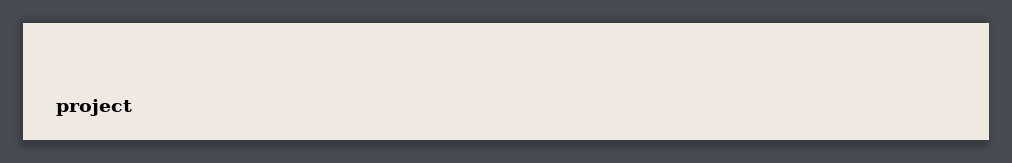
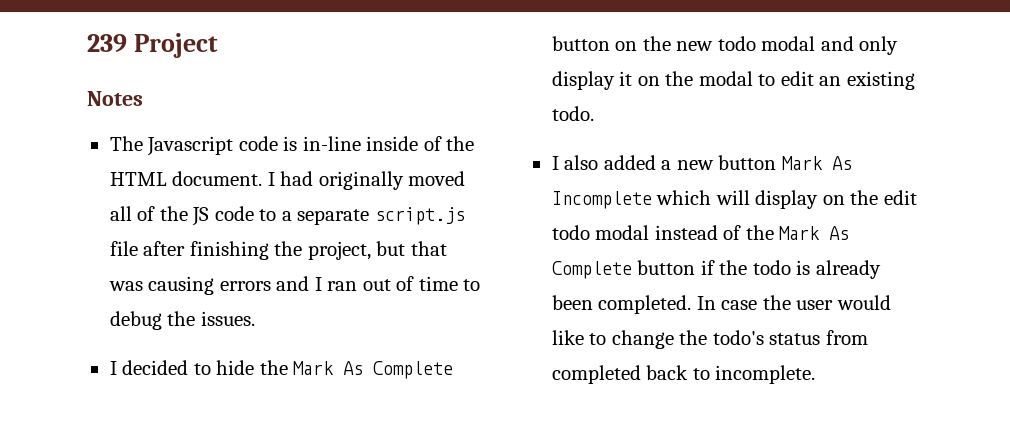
- project
+ 239 Project
+ Notes
+ The Javascript code is in-line inside of the HTML document. I had originally moved all of the JS code to a separate script.js file after finishing the project, but that was causing errors and I ran out of time to debug the issues.
+ I decided to hide the Mark As Complete button on the new todo modal and only display it on the modal to edit an existing todo.
+ I also added a new button Mark As Incomplete which will display on the edit todo modal instead of the Mark As Complete button if the todo is already been completed. In case the user would like to change the todo's status from completed back to incomplete.

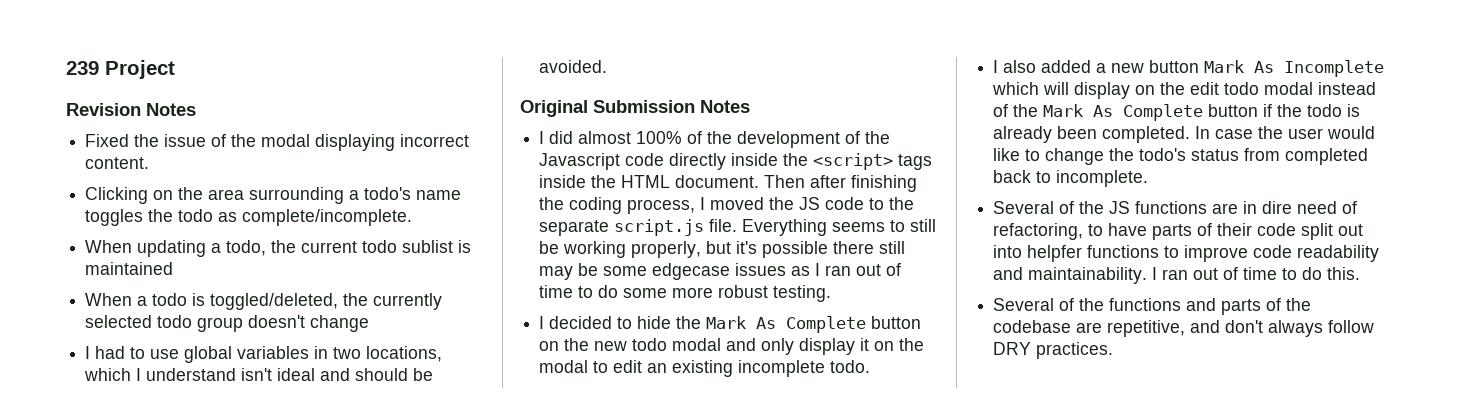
- Notes
- The Javascript code is in-line inside of the HTML document. I had originally moved all of the JS code to a separate script.js file after finishing the project, but that was causing errors and I ran out of time to debug the issues.
+ Revision Notes
+ Fixed the issue of the modal displaying incorrect content.
+ Clicking on the area surrounding a todo's name toggles the todo as complete/incomplete.
+ When updating a todo, the current todo sublist is maintained
+ When a todo is toggled/deleted, the currently selected todo group doesn't change
+ I had to use global variables in two locations, which I understand isn't ideal and should be avoided.
+ Original Submission Notes
+ I did almost 100% of the development of the Javascript code directly inside the <script> tags inside the HTML document. Then after finishing the coding process, I moved the JS code to the separate script.js file. Everything seems to still be working properly, but it's possible there still may be some edgecase issues as I ran out of time to do some more robust testing.
- I decided to hide the Mark As Complete button on the new todo modal and only display it on the modal to edit an existing todo.
+ I decided to hide the Mark As Complete button on the new todo modal and only display it on the modal to edit an existing incomplete todo.
+ Several of the JS functions are in dire need of refactoring, to have parts of their code split out into helpfer functions to improve code readability and maintainability. I ran out of time to do this.
+ Several of the functions and parts of the codebase are repetitive, and don't always follow DRY practices.

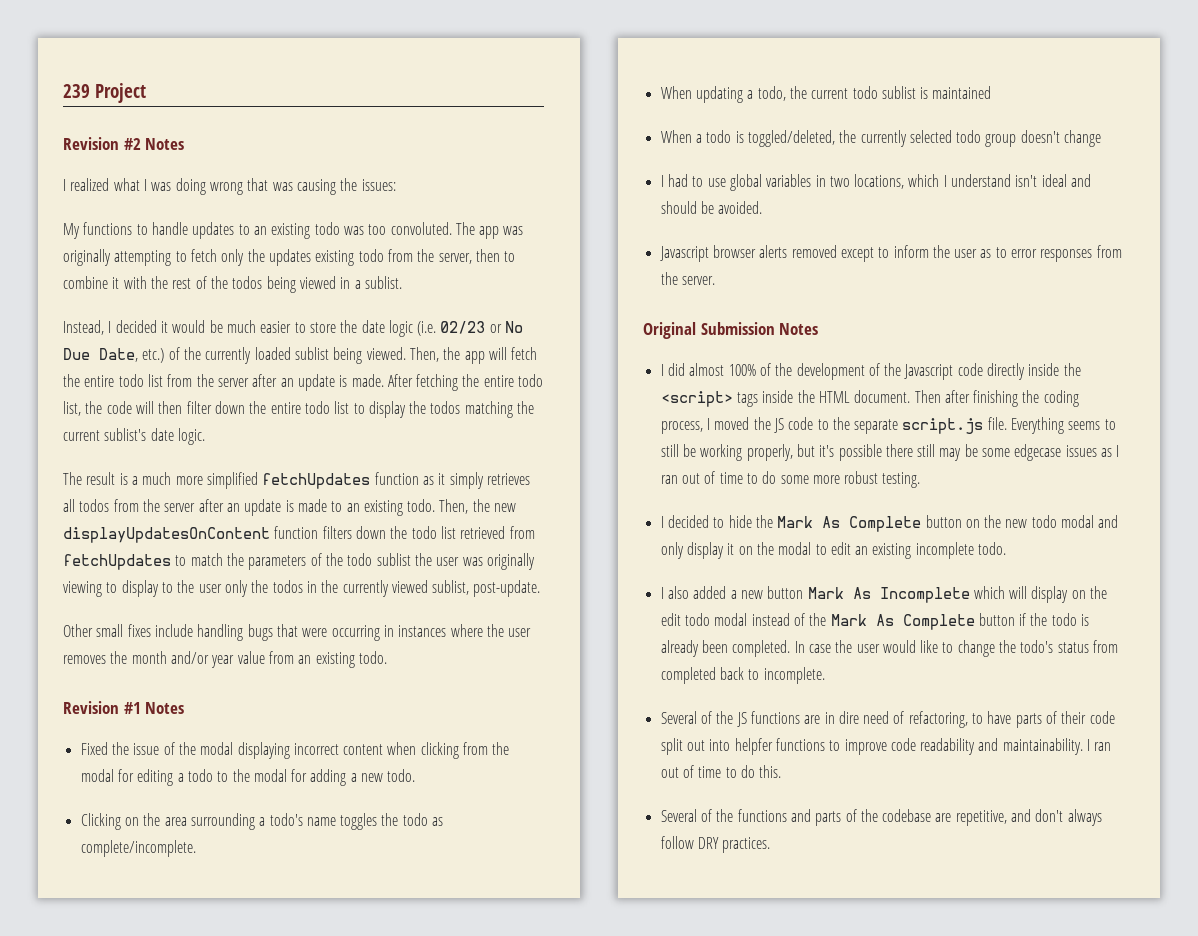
- Revision Notes
+ Revision #2 Notes
+ I realized what I was doing wrong that was causing the issues:
+ My functions to handle updates to an existing todo was too convoluted. The app was originally attempting to fetch only the updates existing todo from the server, then to combine it with the rest of the todos being viewed in a sublist.
+ Instead, I decided it would be much easier to store the date logic (i.e. 02/23 or No Due Date, etc.) of the currently loaded sublist being viewed. Then, the app will fetch the entire todo list from the server after an update is made. After fetching the entire todo list, the code will then filter down the entire todo list to display the todos matching the current sublist's date logic.
+ The result is a much more simplified fetchUpdates function as it simply retrieves all todos from the server after an update is made to an existing todo. Then, the new displayUpdatesOnContent function filters down the todo list retrieved from fetchUpdates to match the parameters of the todo sublist the user was originally viewing to display to the user only the todos in the currently viewed sublist, post-update.
+ Other small fixes include handling bugs that were occurring in instances where the user removes the month and/or year value from an existing todo.
+ Revision #1 Notes
- Fixed the issue of the modal displaying incorrect content.
+ Fixed the issue of the modal displaying incorrect content when clicking from the modal for editing a todo to the modal for adding a new todo.
+ Javascript browser alerts removed except to inform the user as to error responses from the server.

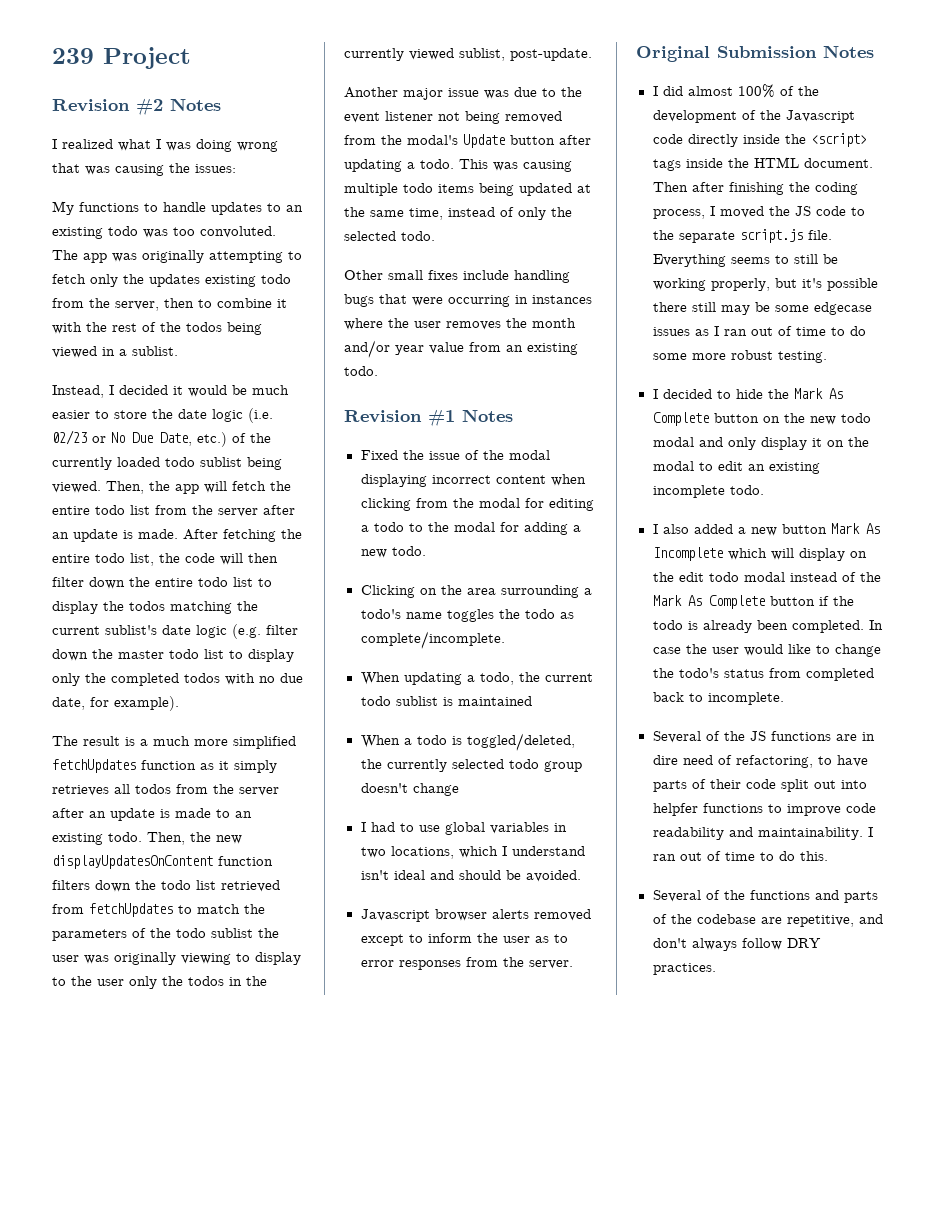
- Instead, I decided it would be much easier to store the date logic (i.e. 02/23 or No Due Date, etc.) of the currently loaded sublist being viewed.
+ Instead, I decided it would be much easier to store the date logic (i.e. 02/23 or No Due Date, etc.) of the currently loaded todo sublist being viewed.
- After fetching the entire todo list, the code will then filter down the entire todo list to display the todos matching the current sublist's date logic.
+ After fetching the entire todo list, the code will then filter down the entire todo list to display the todos matching the current sublist's date logic (e.g. filter down the master todo list to display only the completed todos with no due date, for example).
+ Another major issue was due to the event listener not being removed from the modal's Update button after updating a todo. This was causing multiple todo items being updated at the same time, instead of only the selected todo.

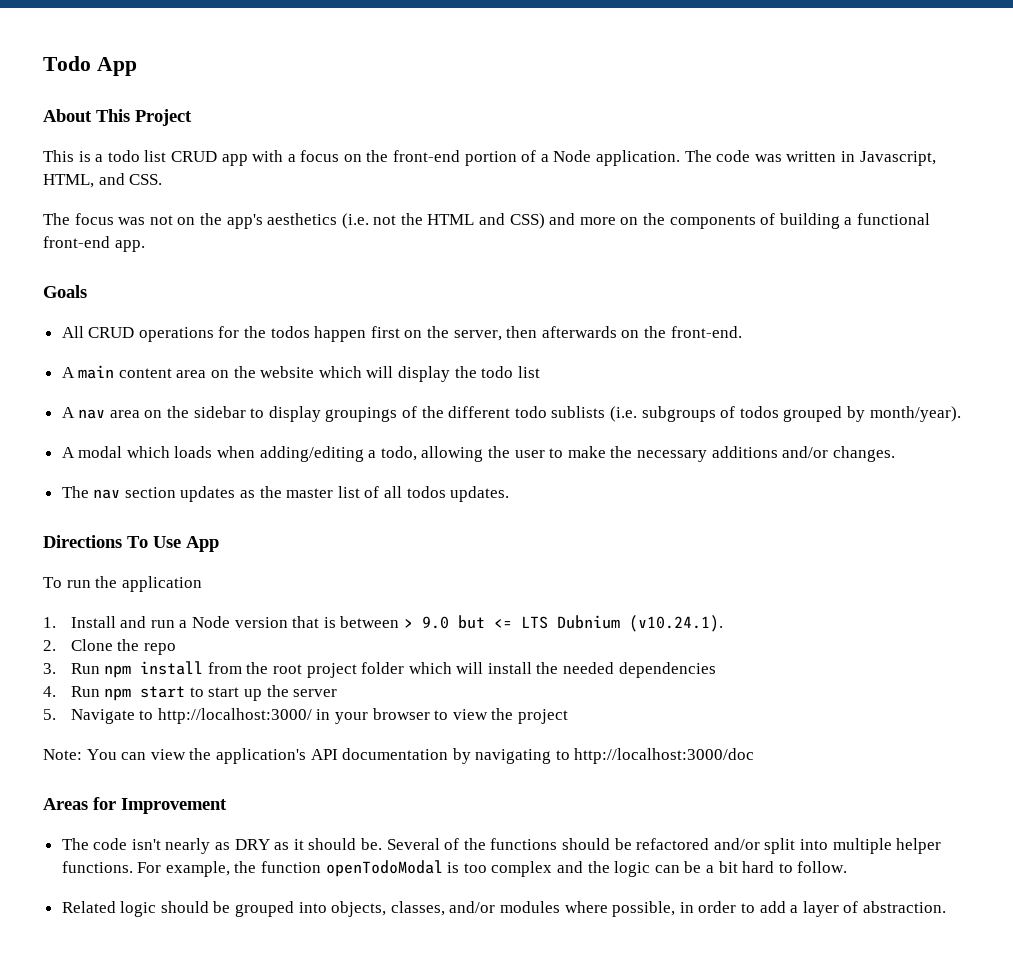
- 239 Project
- Revision #2 Notes
- I realized what I was doing wrong that was causing the issues:
- My functions to handle updates to an existing todo was too convoluted. The app was originally attempting to fetch only the updates existing todo from the server, then to combine it with the rest of the todos being viewed in a sublist.
- Instead, I decided it would be much easier to store the date logic (i.e. 02/23 or No Due Date, etc.) of the currently loaded todo sublist being viewed. Then, the app will fetch the entire todo list from the server after an update is made. After fetching the entire todo list, the code will then filter down the entire todo list to display the todos matching the current sublist's date logic (e.g. filter down the master todo list to display only the completed todos with no due date, for example).
- The result is a much more simplified fetchUpdates function as it simply retrieves all todos from the server after an update is made to an existing todo. Then, the new displayUpdatesOnContent function filters down the todo list retrieved from fetchUpdates to match the parameters of the todo sublist the user was originally viewing to display to the user only the todos in the currently viewed sublist, post-update.
- Another major issue was due to the event listener not being removed from the modal's Update button after updating a todo. This was causing multiple todo items being updated at the same time, instead of only the selected todo.
- Other small fixes include handling bugs that were occurring in instances where the user removes the month and/or year value from an existing todo.
- Revision #1 Notes
- Fixed the issue of the modal displaying incorrect content when clicking from the modal for editing a todo to the modal for adding a new todo.
- Clicking on the area surrounding a todo's name toggles the todo as complete/incomplete.
- When updating a todo, the current todo sublist is maintained
- When a todo is toggled/deleted, the currently selected todo group doesn't change
- I had to use global variables in two locations, which I understand isn't ideal and should be avoided.
- Javascript browser alerts removed except to inform the user as to error responses from the server.
- Original Submission Notes
- I did almost 100% of the development of the Javascript code directly inside the <script> tags inside the HTML document. Then after finishing the coding process, I moved the JS code to the separate script.js file. Everything seems to still be working properly, but it's possible there still may be some edgecase issues as I ran out of time to do some more robust testing.
- I decided to hide the Mark As Complete button on the new todo modal and only display it on the modal to edit an existing incomplete todo.
- I also added a new button Mark As Incomplete which will display on the edit todo modal instead of the Mark As Complete button if the todo is already been completed. In case the user would like to change the todo's status from completed back to incomplete.
- Several of the JS functions are in dire need of refactoring, to have parts of their code split out into helpfer functions to improve code readability and maintainability. I ran out of time to do this.
- Several of the functions and parts of the codebase are repetitive, and don't always follow DRY practices.
+ Todo App
+ About This Project
+ This is a todo list CRUD app with a focus on the front-end portion of a Node application. The code was written in Javascript, HTML, and CSS.
+ The focus was not on the app's aesthetics (i.e. not the HTML and CSS) and more on the components of building a functional front-end app.
+ Goals
+ All CRUD operations for the todos happen first on the server, then afterwards on the front-end.
+ A main content area on the website which will display the todo list
+ A nav area on the sidebar to display groupings of the different todo sublists (i.e. subgroups of todos grouped by month/year).
+ A modal which loads when adding/editing a todo, allowing the user to make the necessary additions and/or changes.
+ The nav section updates as the master list of all todos updates.
+ Directions To Use App
+ To run the application
+ 1. Install and run a Node version that is between > 9.0 but <= LTS Dubnium (v10.24.1).
+ 2. Clone the repo
+ 3. Run npm install from the root project folder which will install the needed dependencies
+ 4. Run npm start to start up the server
+ 5. Navigate to http://localhost:3000/ in your browser to view the project
+ Note: You can view the application's API documentation by navigating to http://localhost:3000/doc
+ Areas for Improvement
+ The code isn't nearly as DRY as it should be. Several of the functions should be refactored and/or split into multiple helper functions. For example, the function openTodoModal is too complex and the logic can be a bit hard to follow.
+ Related logic should be grouped into objects, classes, and/or modules where possible, in order to add a layer of abstraction.

